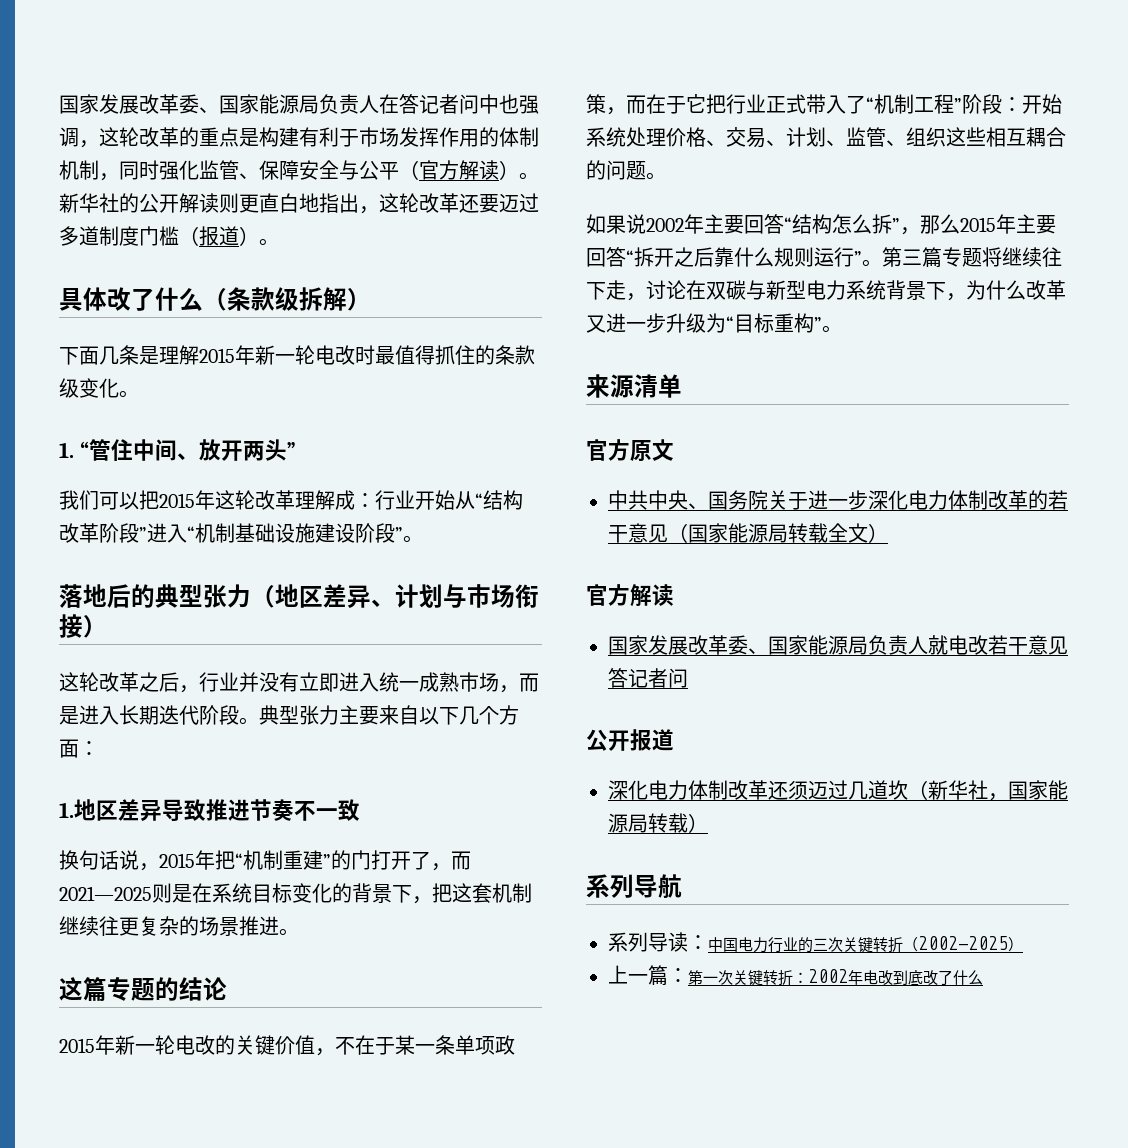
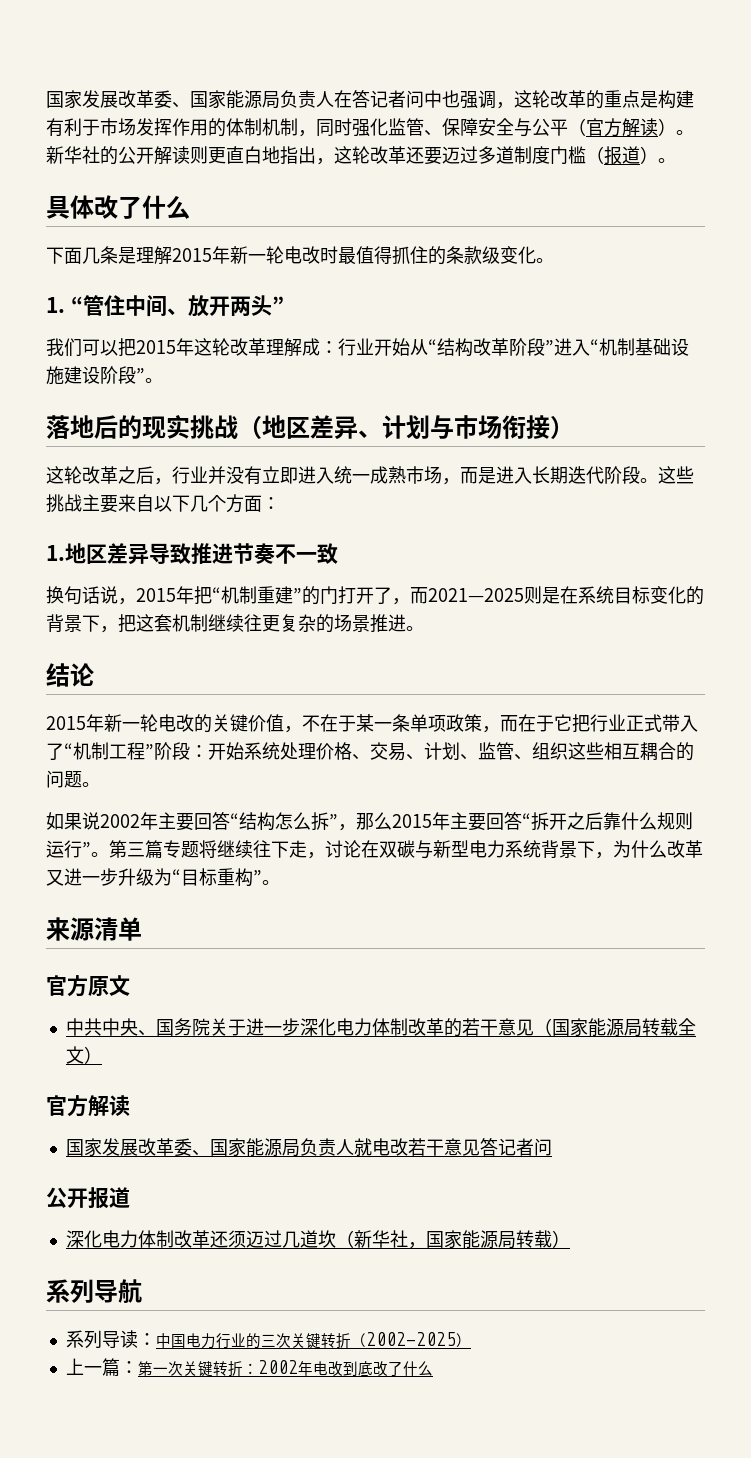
- 具体改了什么（条款级拆解）
+ 具体改了什么
- 落地后的典型张力（地区差异、计划与市场衔接）
+ 落地后的现实挑战（地区差异、计划与市场衔接）
- 典型张力主要来自以下几个方面：
+ 这些挑战主要来自以下几个方面：
- 这篇专题的结论
+ 结论

